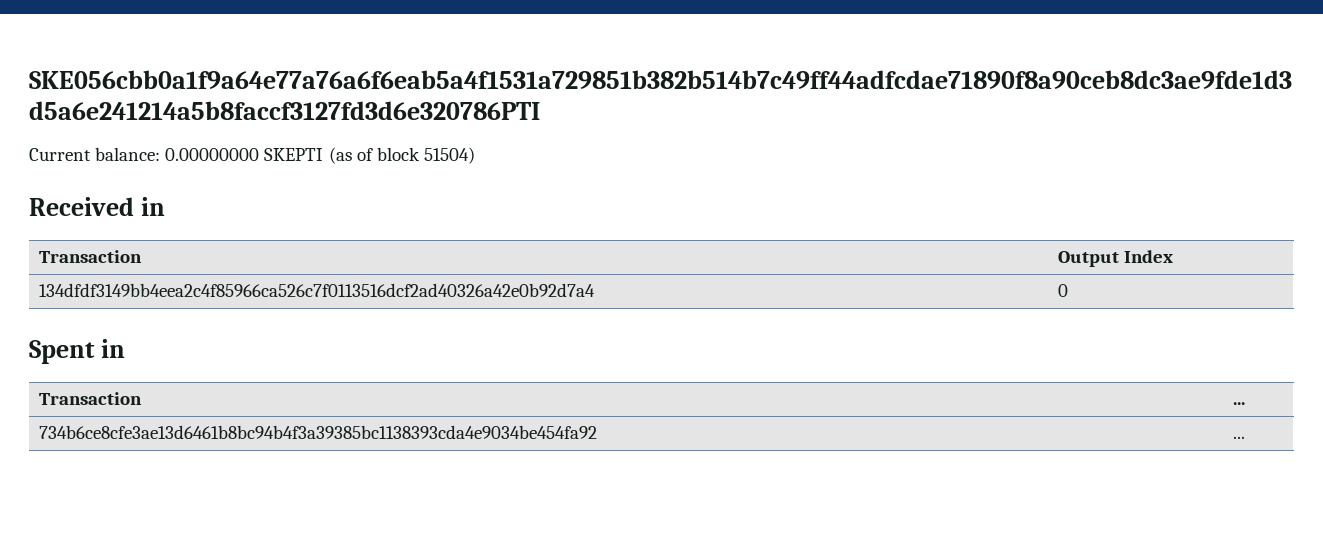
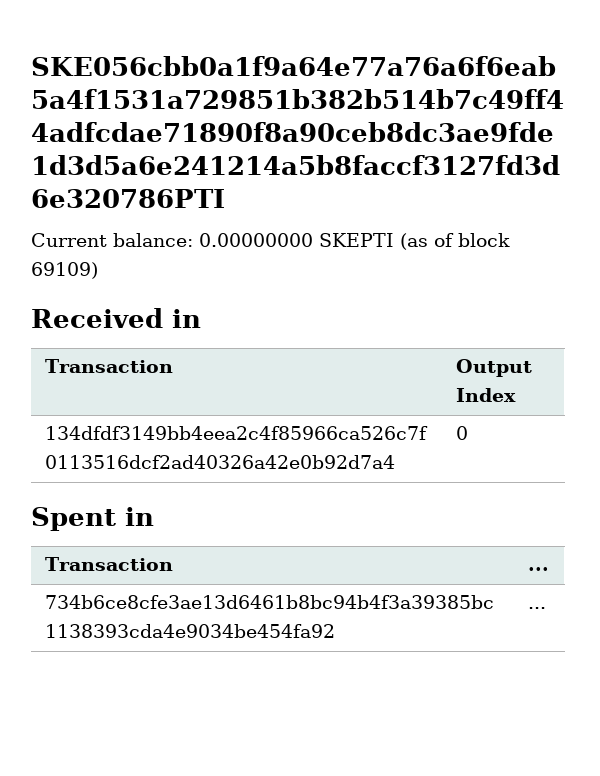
- Current balance: 0.00000000 SKEPTI (as of block 51504)
+ Current balance: 0.00000000 SKEPTI (as of block 69109)

